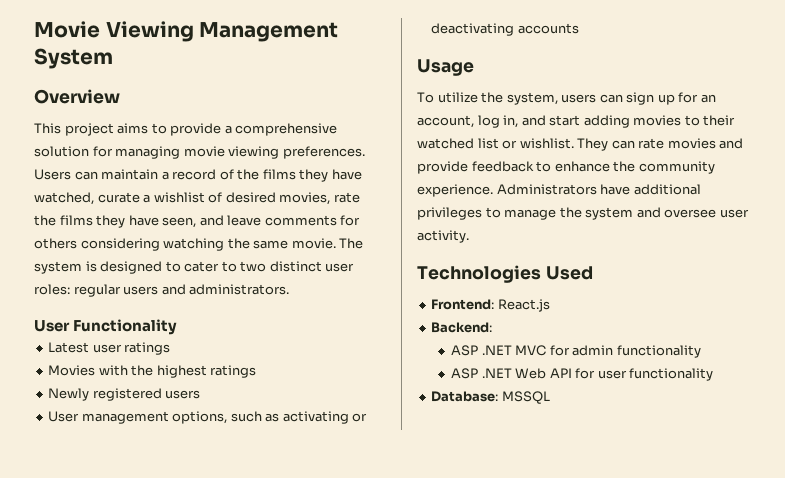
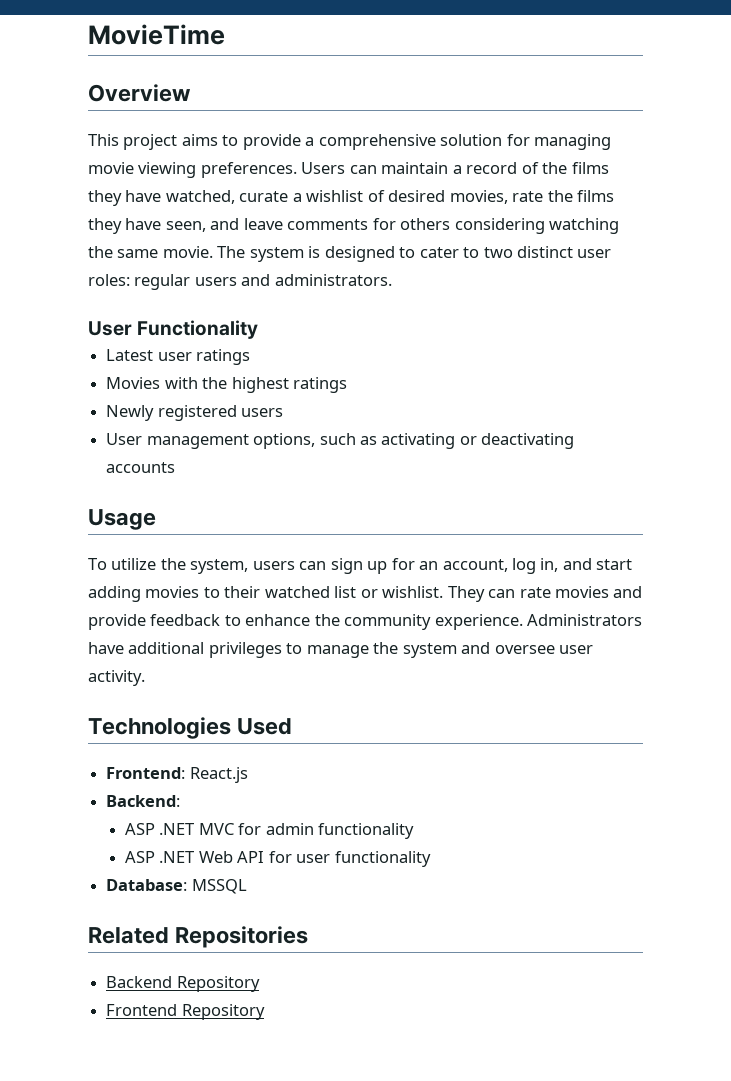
- Movie Viewing Management System
+ MovieTime
+ Related Repositories
+ Backend Repository
+ Frontend Repository

